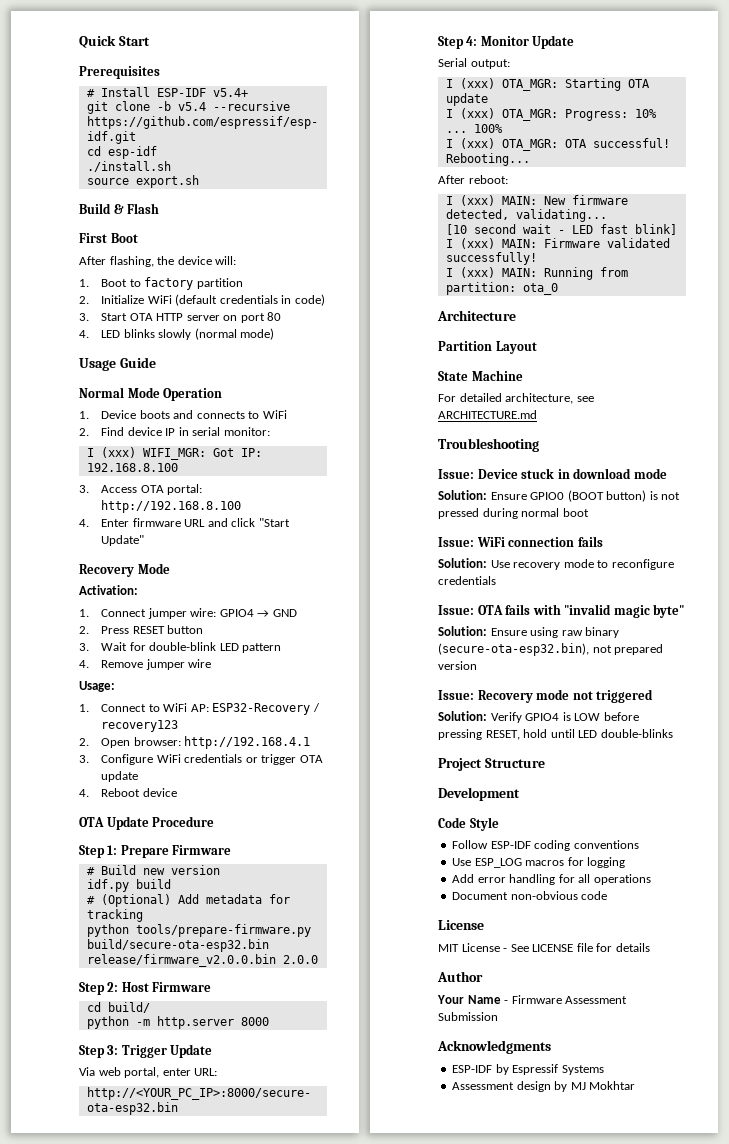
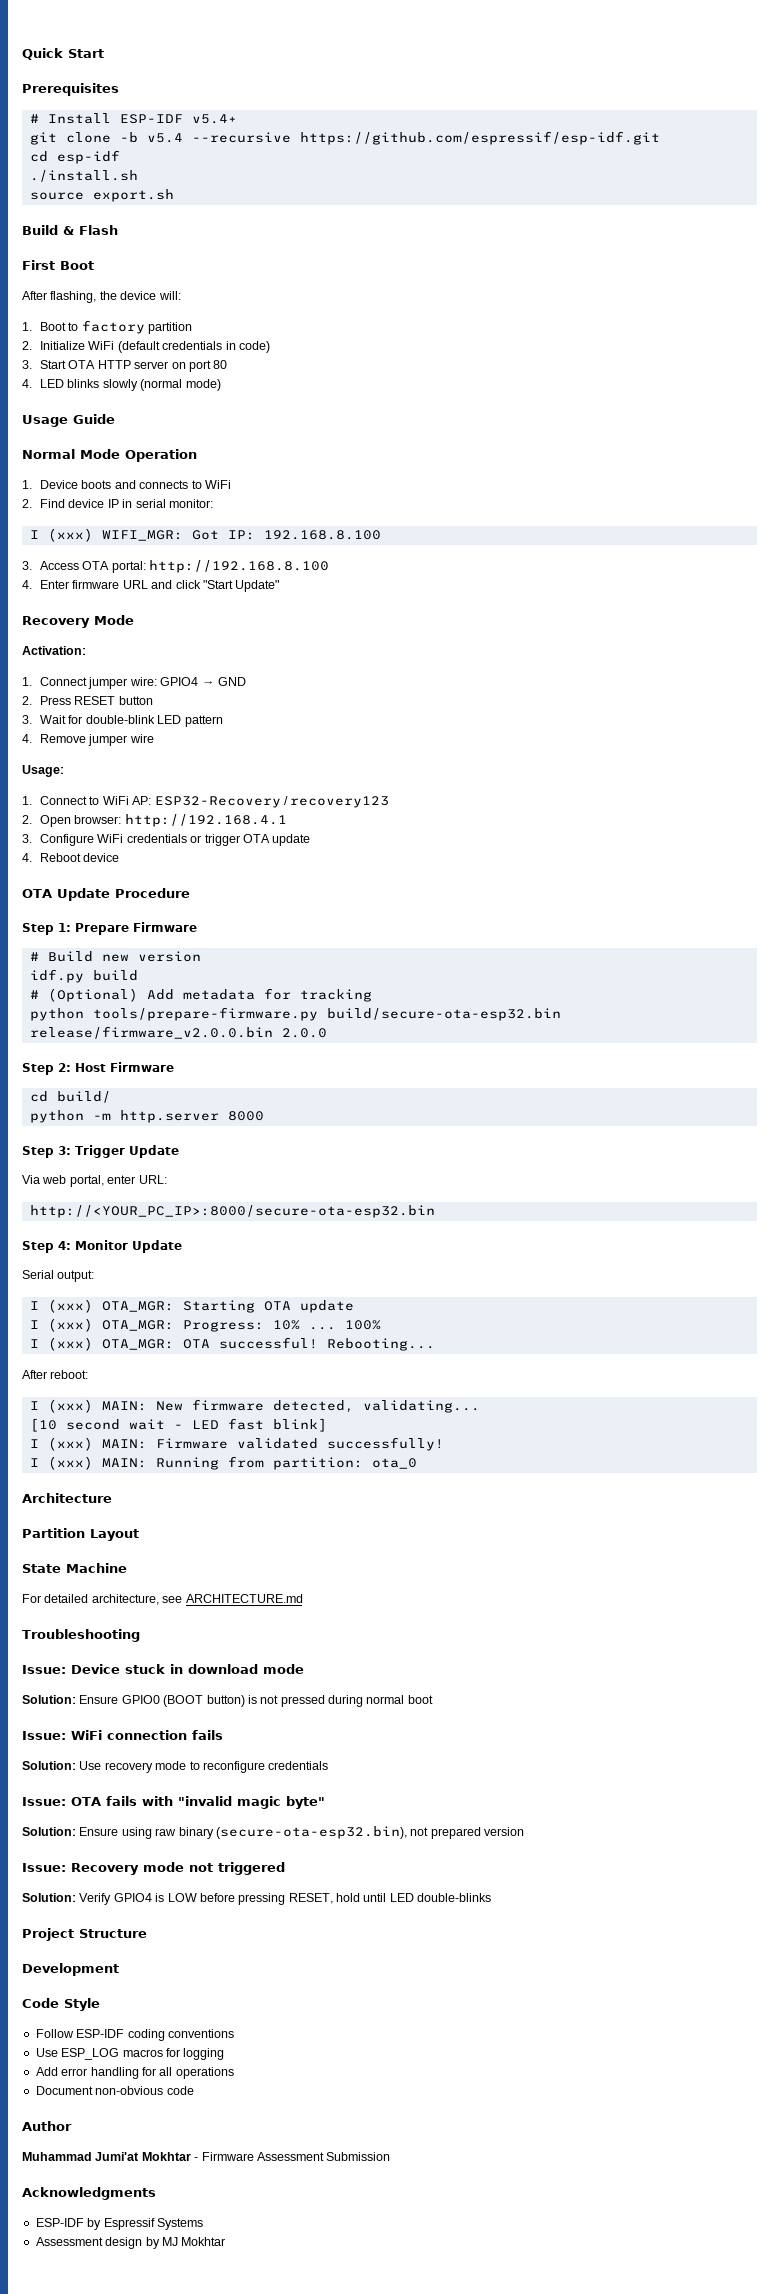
  Document non-obvious code
- License
- MIT License - See LICENSE file for details
  Author
- Your Name - Firmware Assessment Submission
+ Muhammad Jumi'at Mokhtar - Firmware Assessment Submission

